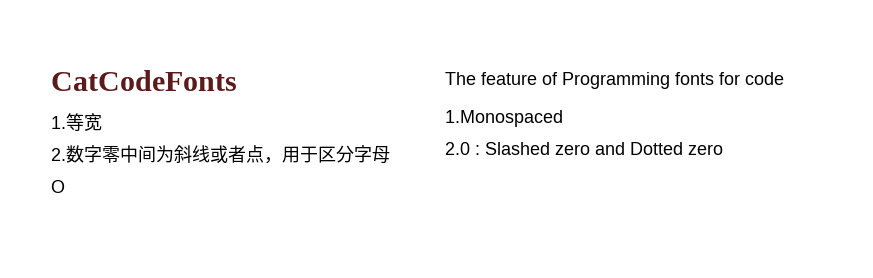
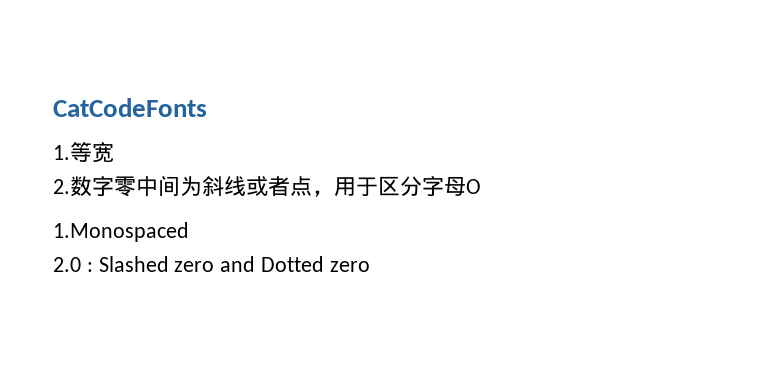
- The feature of Programming fonts for code

